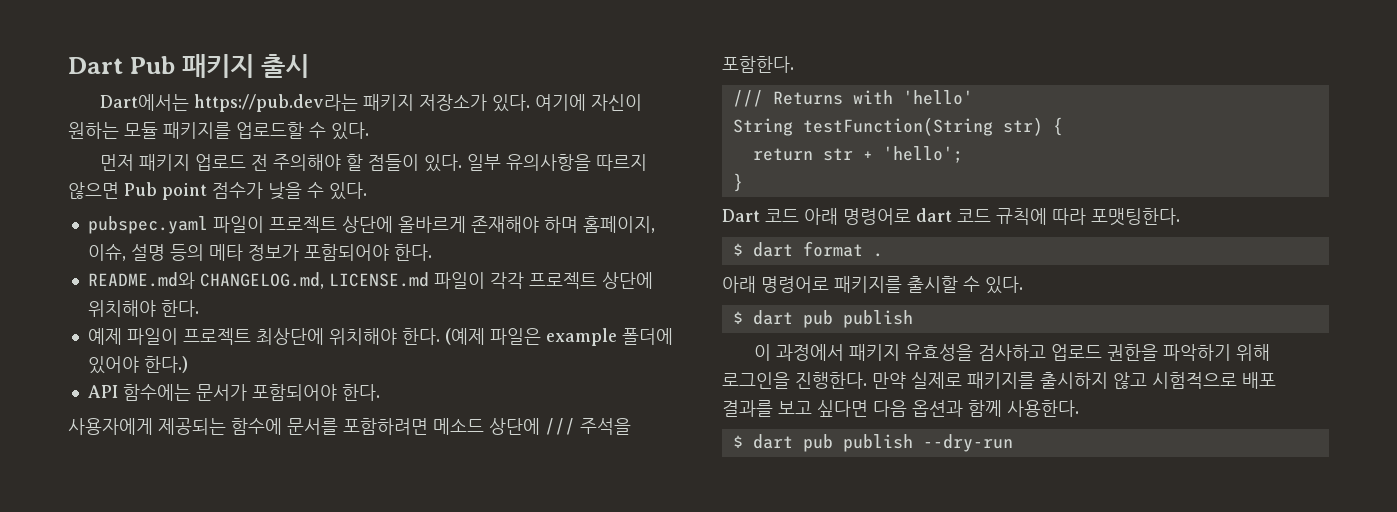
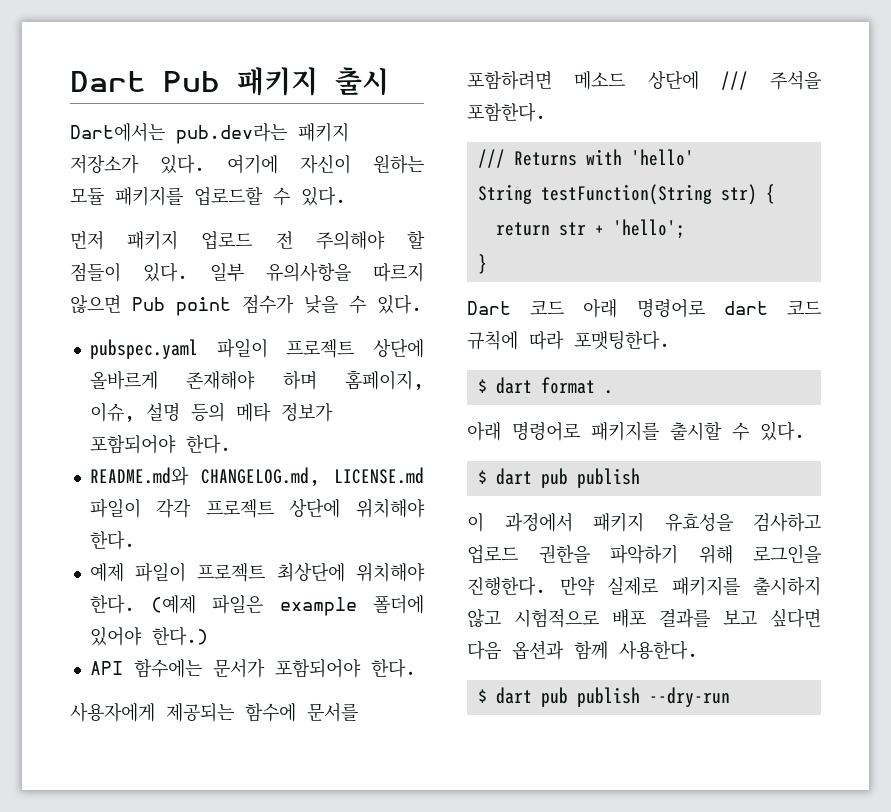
- Dart에서는 https://pub.dev라는 패키지 저장소가 있다.
+ Dart에서는 pub.dev라는 패키지 저장소가 있다.

